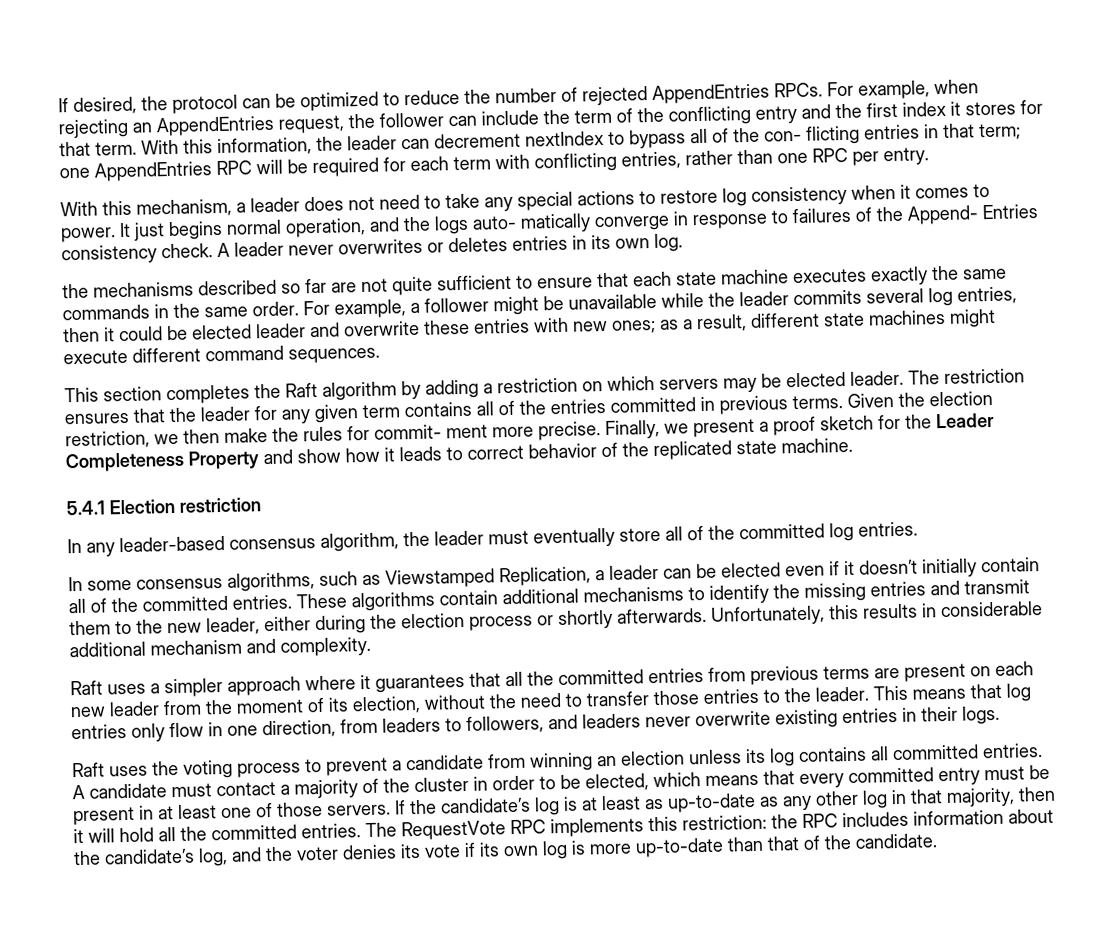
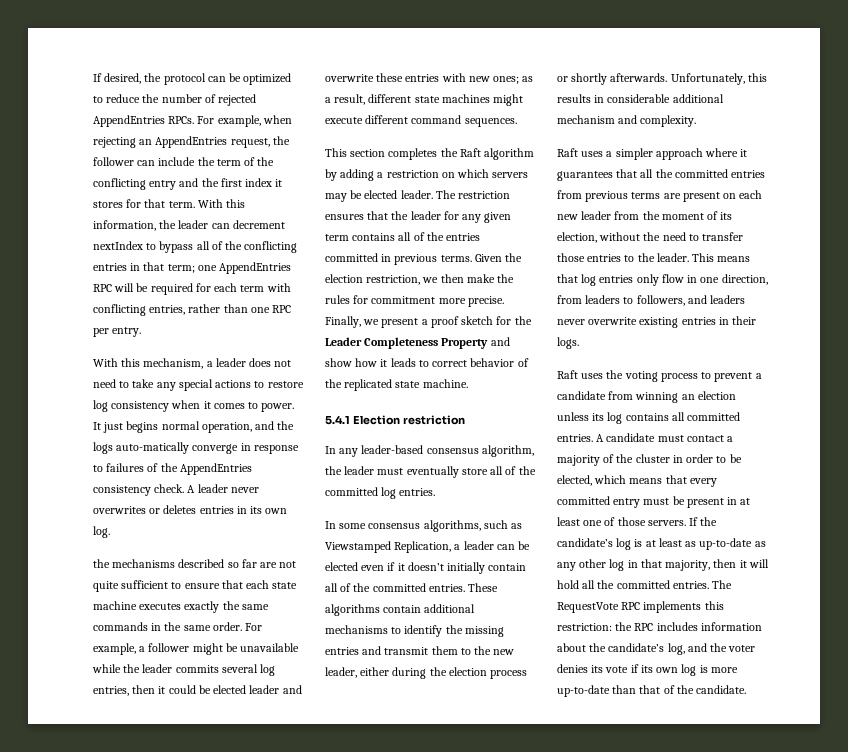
- With this information, the leader can decrement nextIndex to bypass all of the con- flicting entries in that term; one AppendEntries RPC will be required for each term with conflicting entries, rather than one RPC per entry.
+ With this information, the leader can decrement nextIndex to bypass all of the conflicting entries in that term; one AppendEntries RPC will be required for each term with conflicting entries, rather than one RPC per entry.
- It just begins normal operation, and the logs auto- matically converge in response to failures of the Append- Entries consistency check.
+ It just begins normal operation, and the logs auto-matically converge in response to failures of the AppendEntries consistency check.
- Given the election restriction, we then make the rules for commit- ment more precise.
+ Given the election restriction, we then make the rules for commitment more precise.

